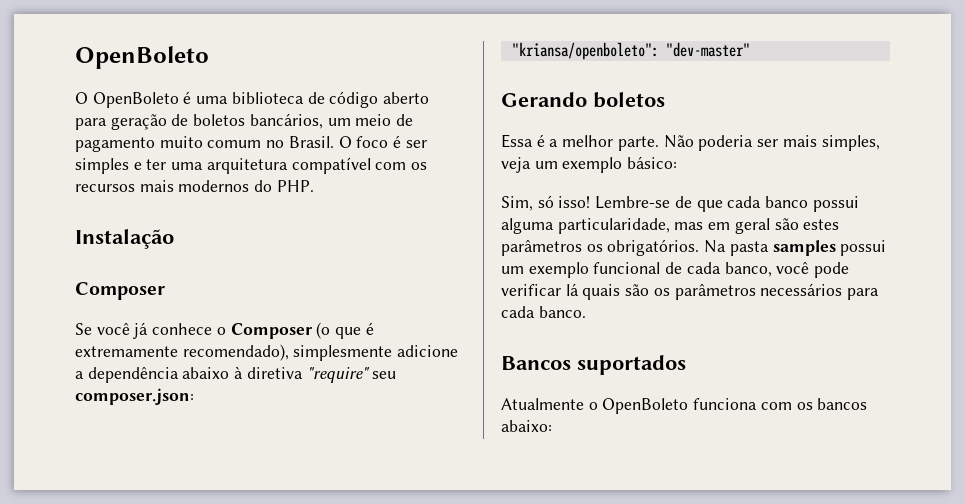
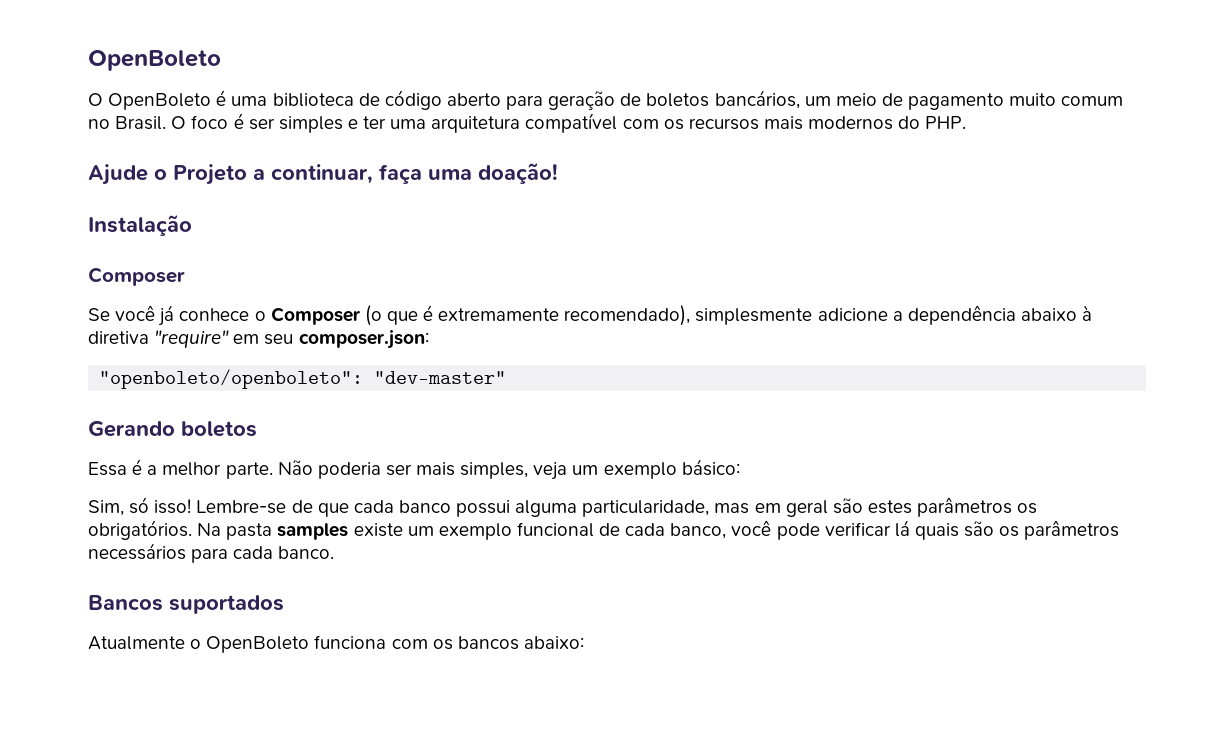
+ Ajude o Projeto a continuar, faça uma doação!
- Se você já conhece o Composer (o que é extremamente recomendado), simplesmente adicione a dependência abaixo à diretiva "require" seu composer.json:
+ Se você já conhece o Composer (o que é extremamente recomendado), simplesmente adicione a dependência abaixo à diretiva "require" em seu composer.json:
- "kriansa/openboleto": "dev-master"
+ "openboleto/openboleto": "dev-master"
- Na pasta samples possui um exemplo funcional de cada banco, você pode verificar lá quais são os parâmetros necessários para cada banco.
+ Na pasta samples existe um exemplo funcional de cada banco, você pode verificar lá quais são os parâmetros necessários para cada banco.

